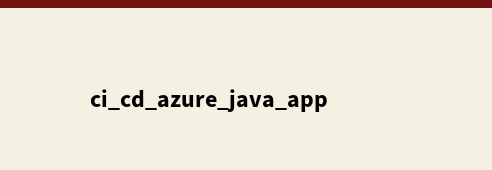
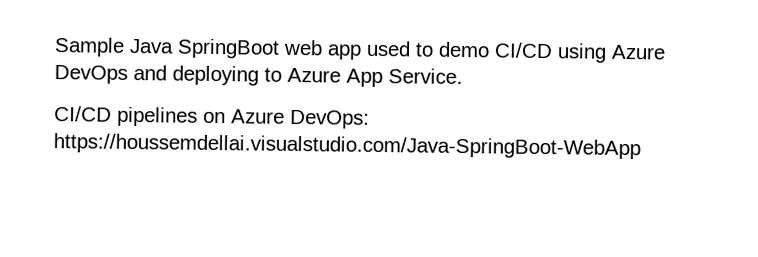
- ci_cd_azure_java_app
+ Sample Java SpringBoot web app used to demo CI/CD using Azure DevOps and deploying to Azure App Service.
+ CI/CD pipelines on Azure DevOps: https://houssemdellai.visualstudio.com/Java-SpringBoot-WebApp

